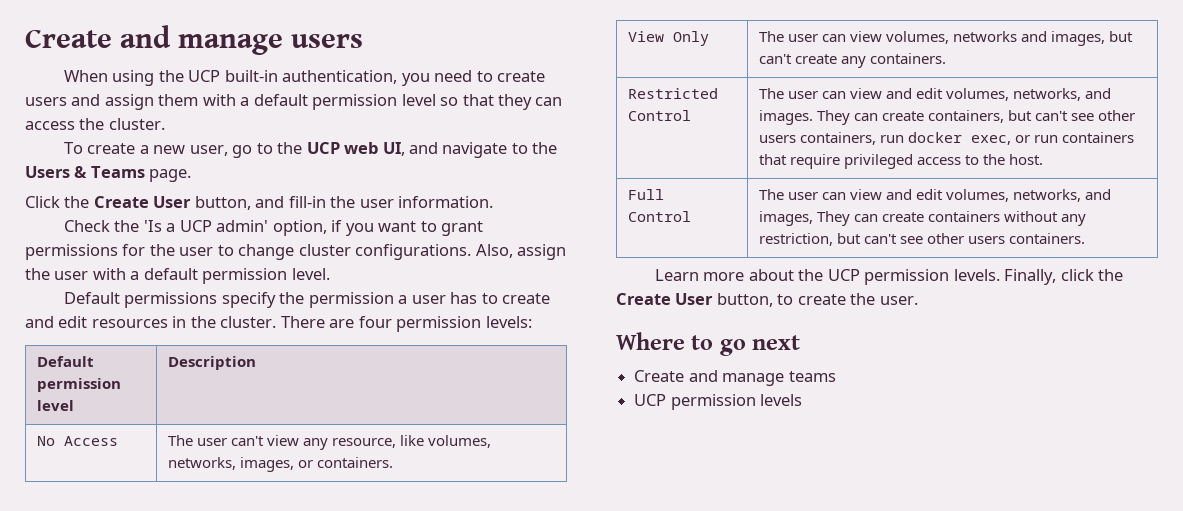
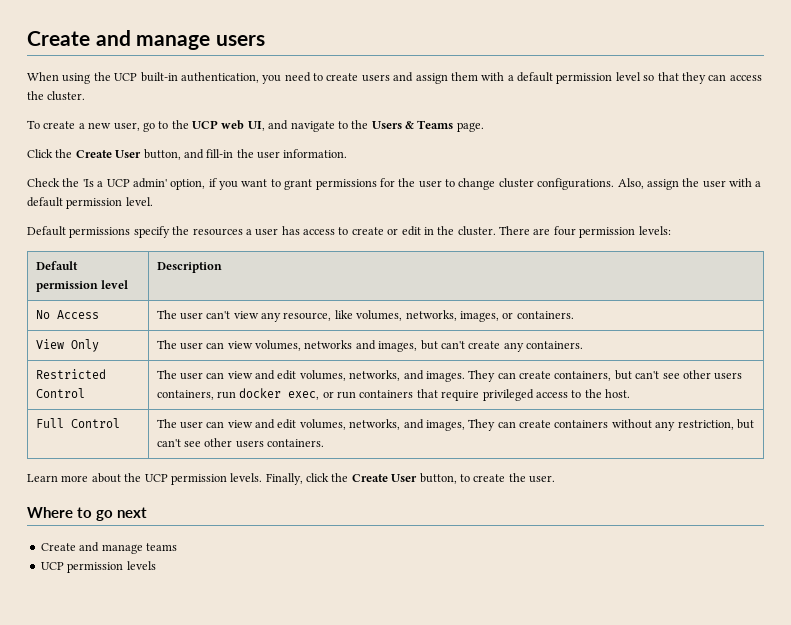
- Default permissions specify the permission a user has to create and edit resources in the cluster.
+ Default permissions specify the resources a user has access to create or edit in the cluster.

